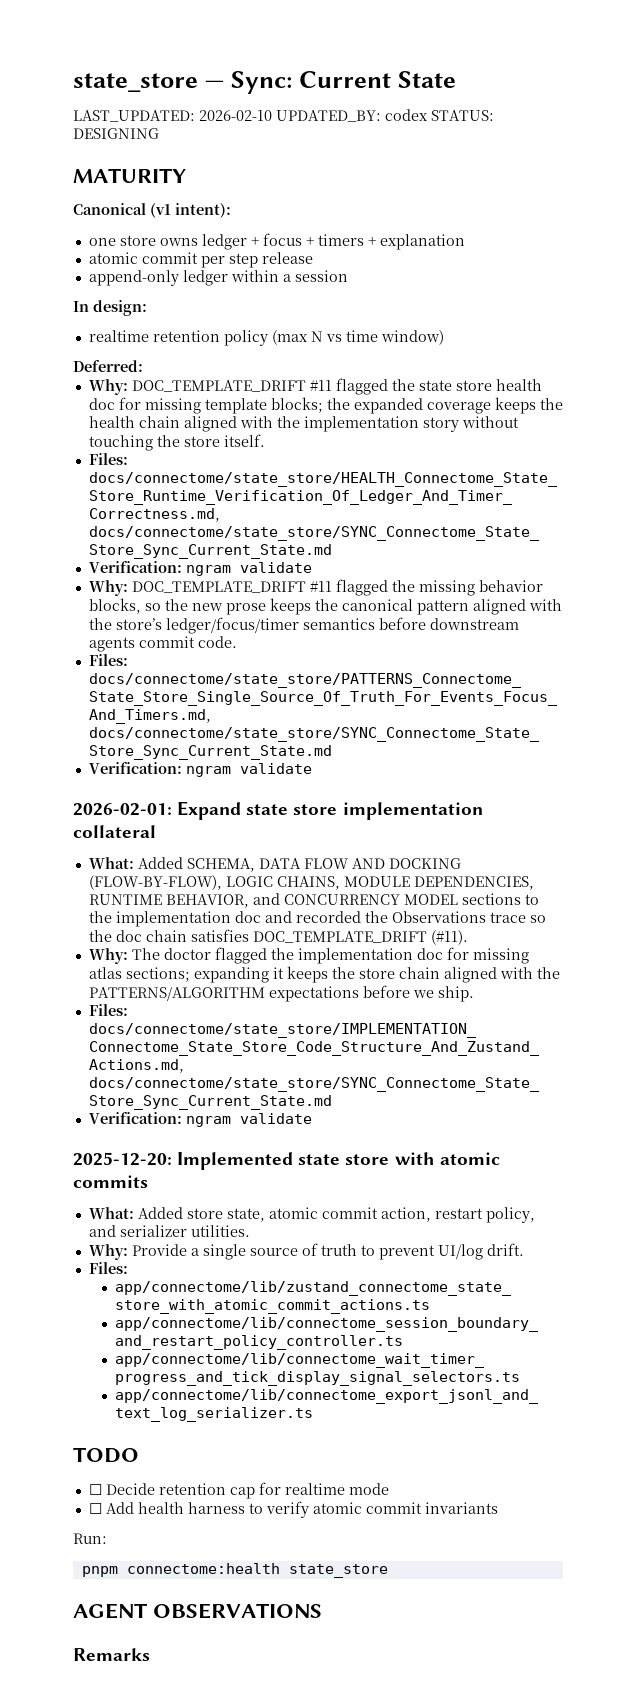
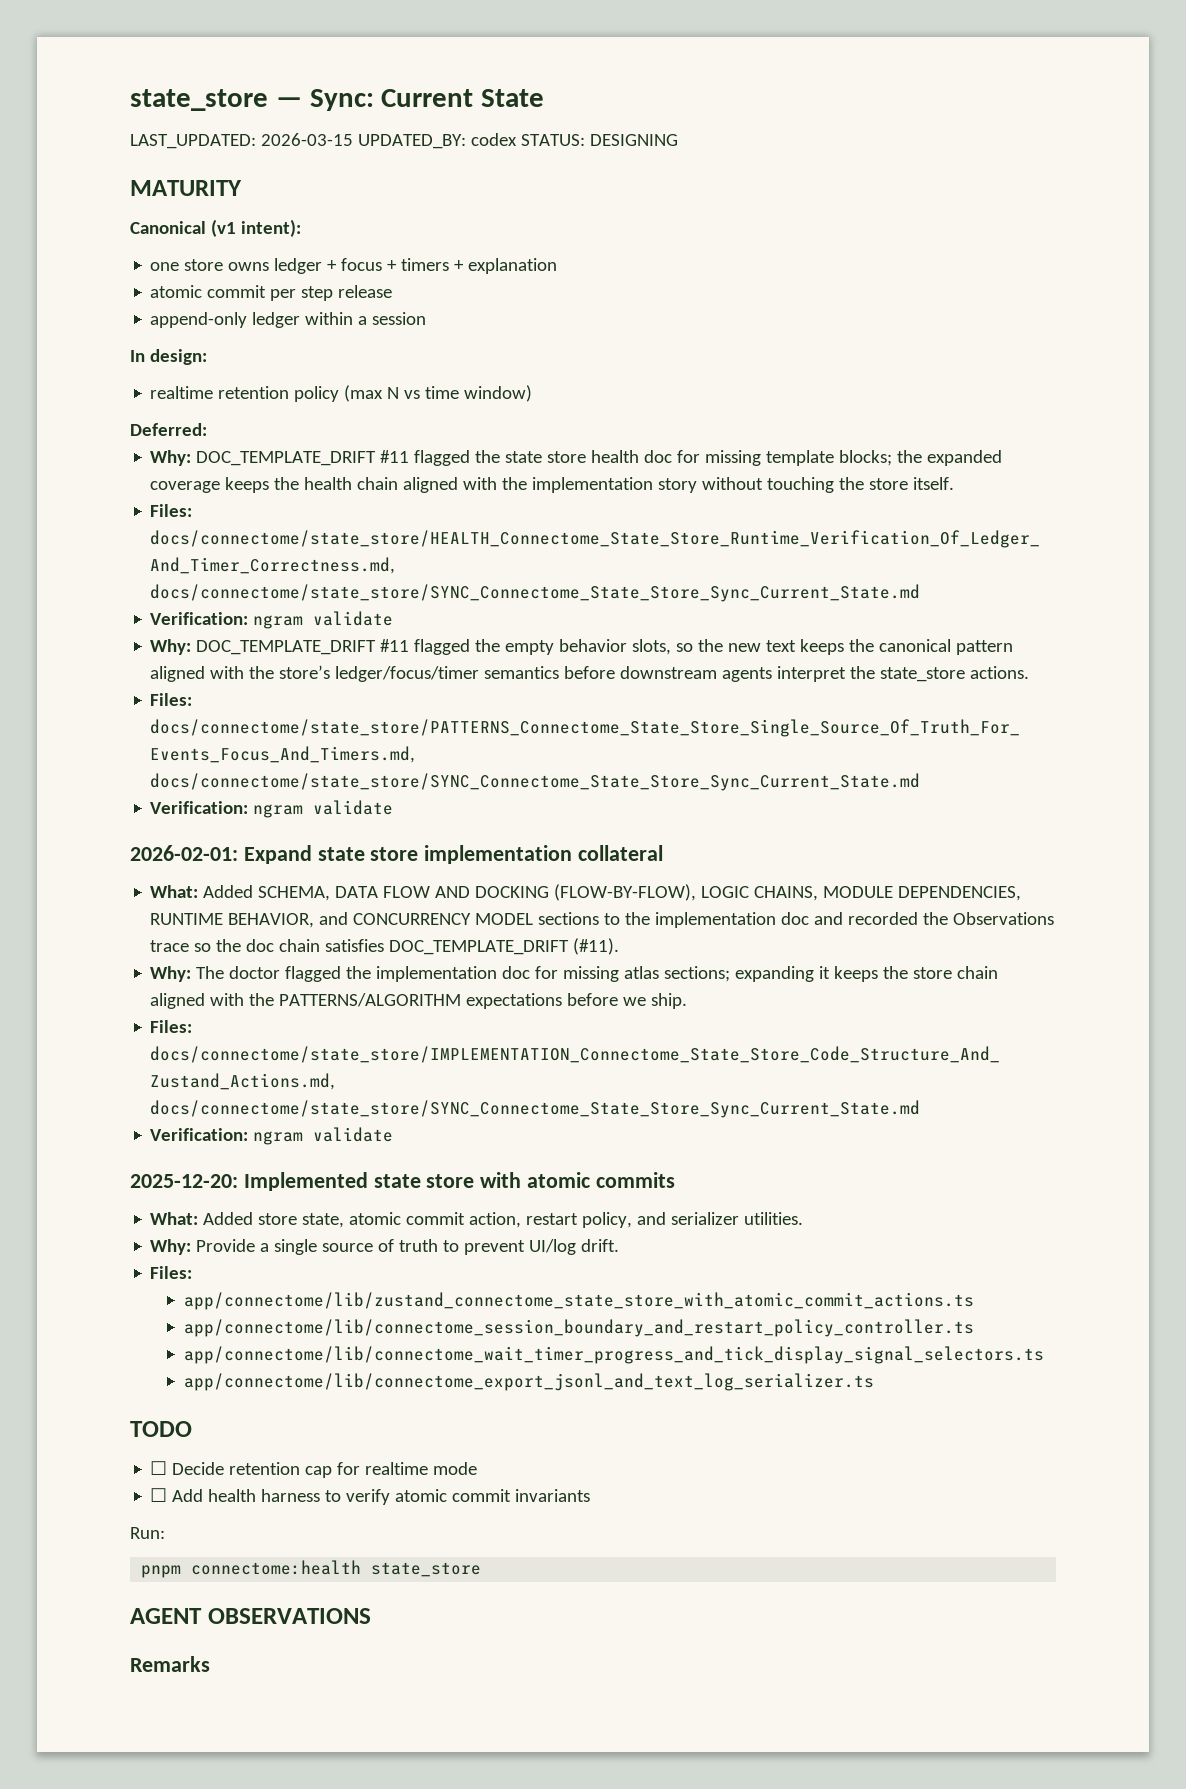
- LAST_UPDATED: 2026-02-10 UPDATED_BY: codex STATUS: DESIGNING
+ LAST_UPDATED: 2026-03-15 UPDATED_BY: codex STATUS: DESIGNING
- Why: DOC_TEMPLATE_DRIFT #11 flagged the missing behavior blocks, so the new prose keeps the canonical pattern aligned with the store’s ledger/focus/timer semantics before downstream agents commit code.
+ Why: DOC_TEMPLATE_DRIFT #11 flagged the empty behavior slots, so the new text keeps the canonical pattern aligned with the store’s ledger/focus/timer semantics before downstream agents interpret the state_store actions.

